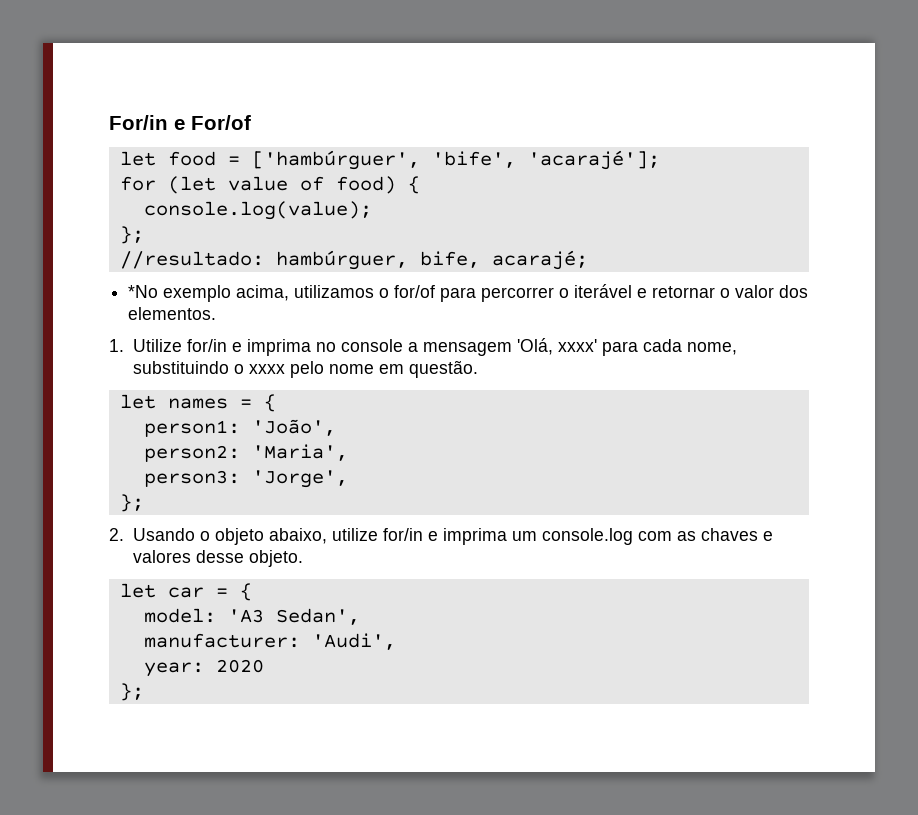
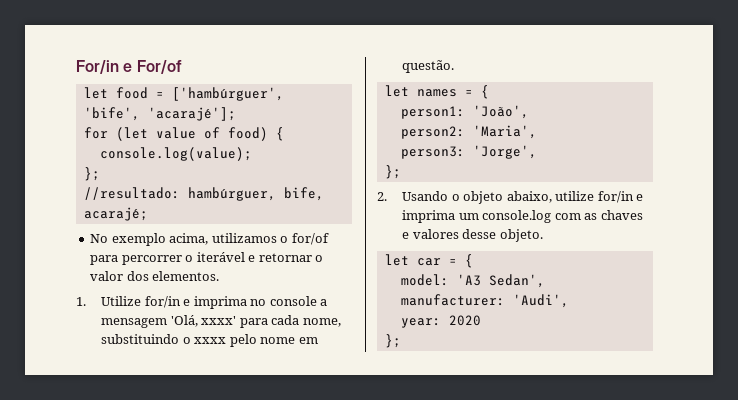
- *No exemplo acima, utilizamos o for/of para percorrer o iterável e retornar o valor dos elementos.
+ No exemplo acima, utilizamos o for/of para percorrer o iterável e retornar o valor dos elementos.

